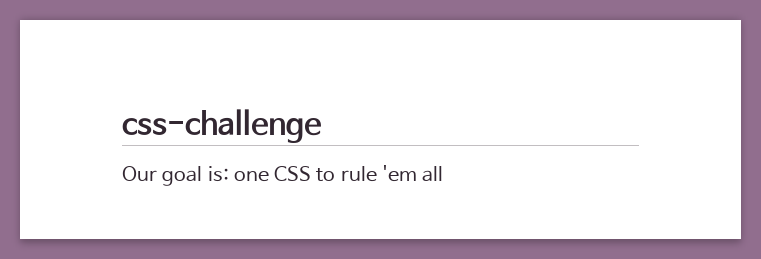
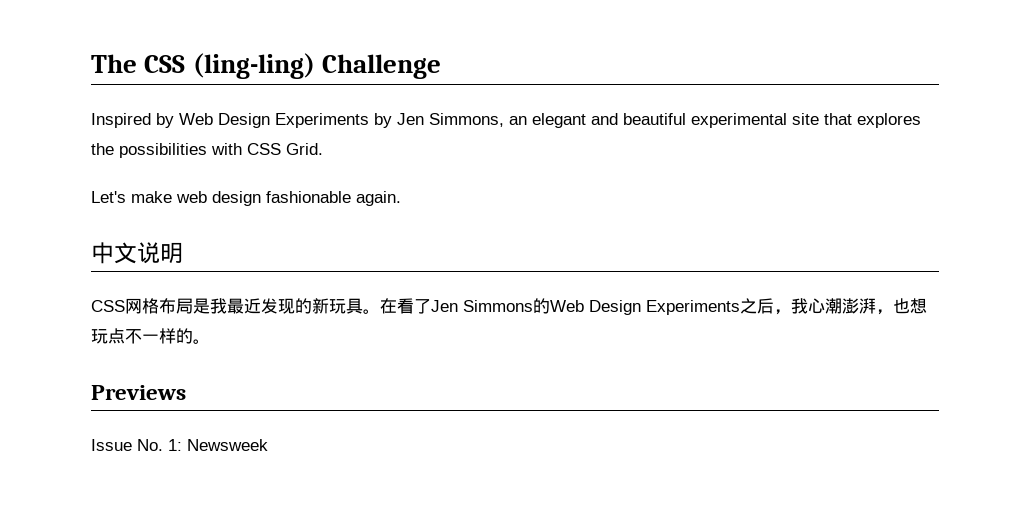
- css-challenge
- Our goal is: one CSS to rule 'em all
+ The CSS (ling-ling) Challenge
+ Inspired by Web Design Experiments by Jen Simmons, an elegant and beautiful experimental site that explores the possibilities with CSS Grid.
+ Let's make web design fashionable again.
+ 中文说明
+ CSS网格布局是我最近发现的新玩具。在看了Jen Simmons的Web Design Experiments之后，我心潮澎湃，也想玩点不一样的。
+ Previews
+ Issue No. 1: Newsweek

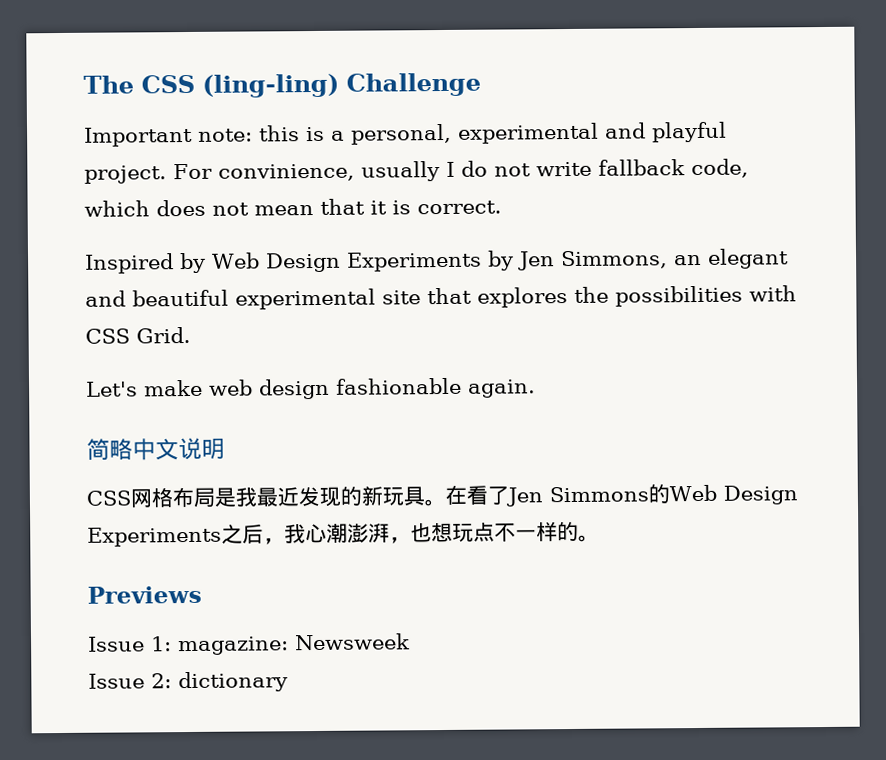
+ Important note: this is a personal, experimental and playful project. For convinience, usually I do not write fallback code, which does not mean that it is correct.
- 中文说明
+ 简略中文说明
- Issue No. 1: Newsweek
+ Issue 1: magazine: Newsweek
+ Issue 2: dictionary

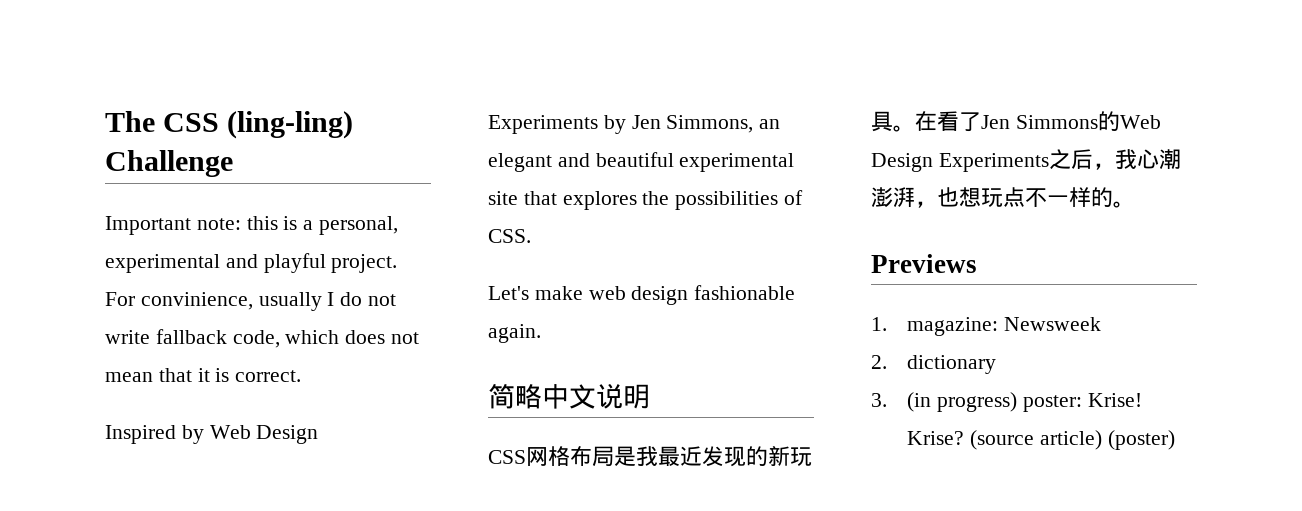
- Inspired by Web Design Experiments by Jen Simmons, an elegant and beautiful experimental site that explores the possibilities with CSS Grid.
+ Inspired by Web Design Experiments by Jen Simmons, an elegant and beautiful experimental site that explores the possibilities of CSS.
- Issue 1: magazine: Newsweek
+ 1. magazine: Newsweek
- Issue 2: dictionary
+ 2. dictionary
+ 3. (in progress) poster: Krise! Krise? (source article) (poster)

